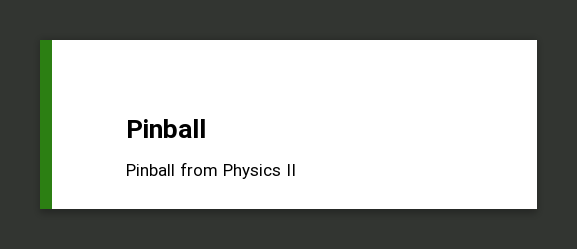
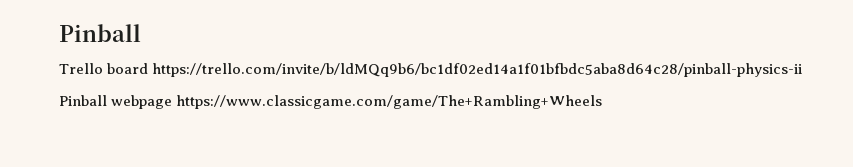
- Pinball from Physics II
+ Trello board https://trello.com/invite/b/ldMQq9b6/bc1df02ed14a1f01bfbdc5aba8d64c28/pinball-physics-ii
+ Pinball webpage https://www.classicgame.com/game/The+Rambling+Wheels

